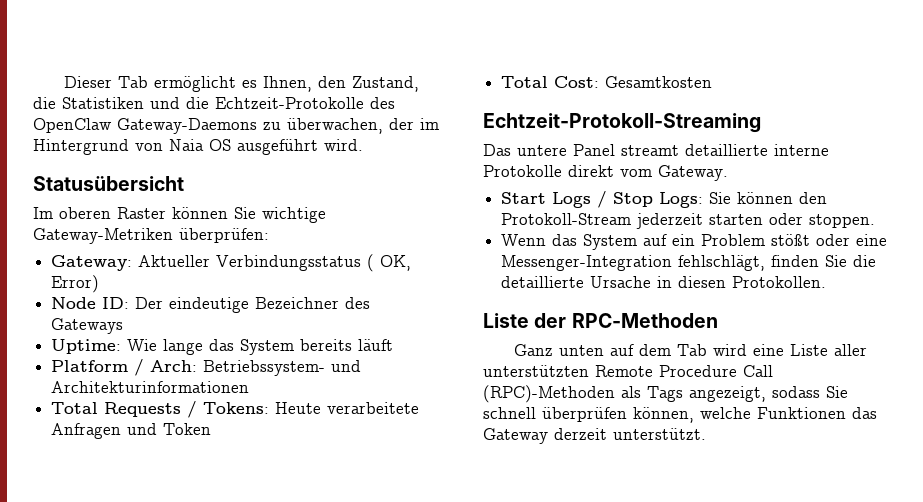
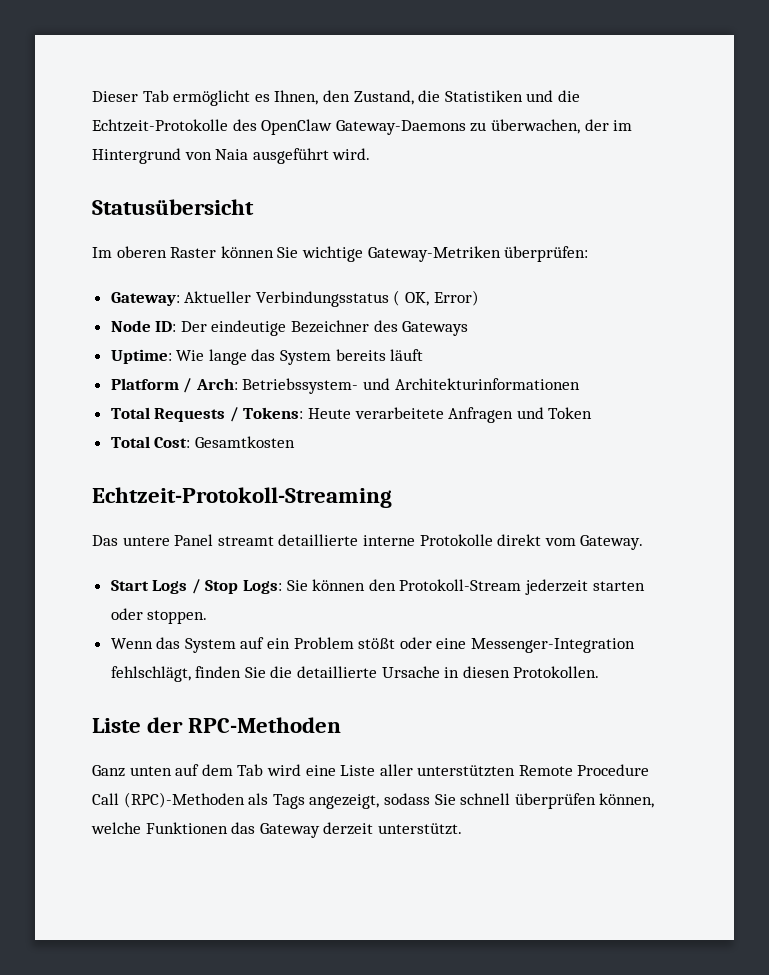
- Dieser Tab ermöglicht es Ihnen, den Zustand, die Statistiken und die Echtzeit-Protokolle des OpenClaw Gateway-Daemons zu überwachen, der im Hintergrund von Naia OS ausgeführt wird.
+ Dieser Tab ermöglicht es Ihnen, den Zustand, die Statistiken und die Echtzeit-Protokolle des OpenClaw Gateway-Daemons zu überwachen, der im Hintergrund von Naia ausgeführt wird.

